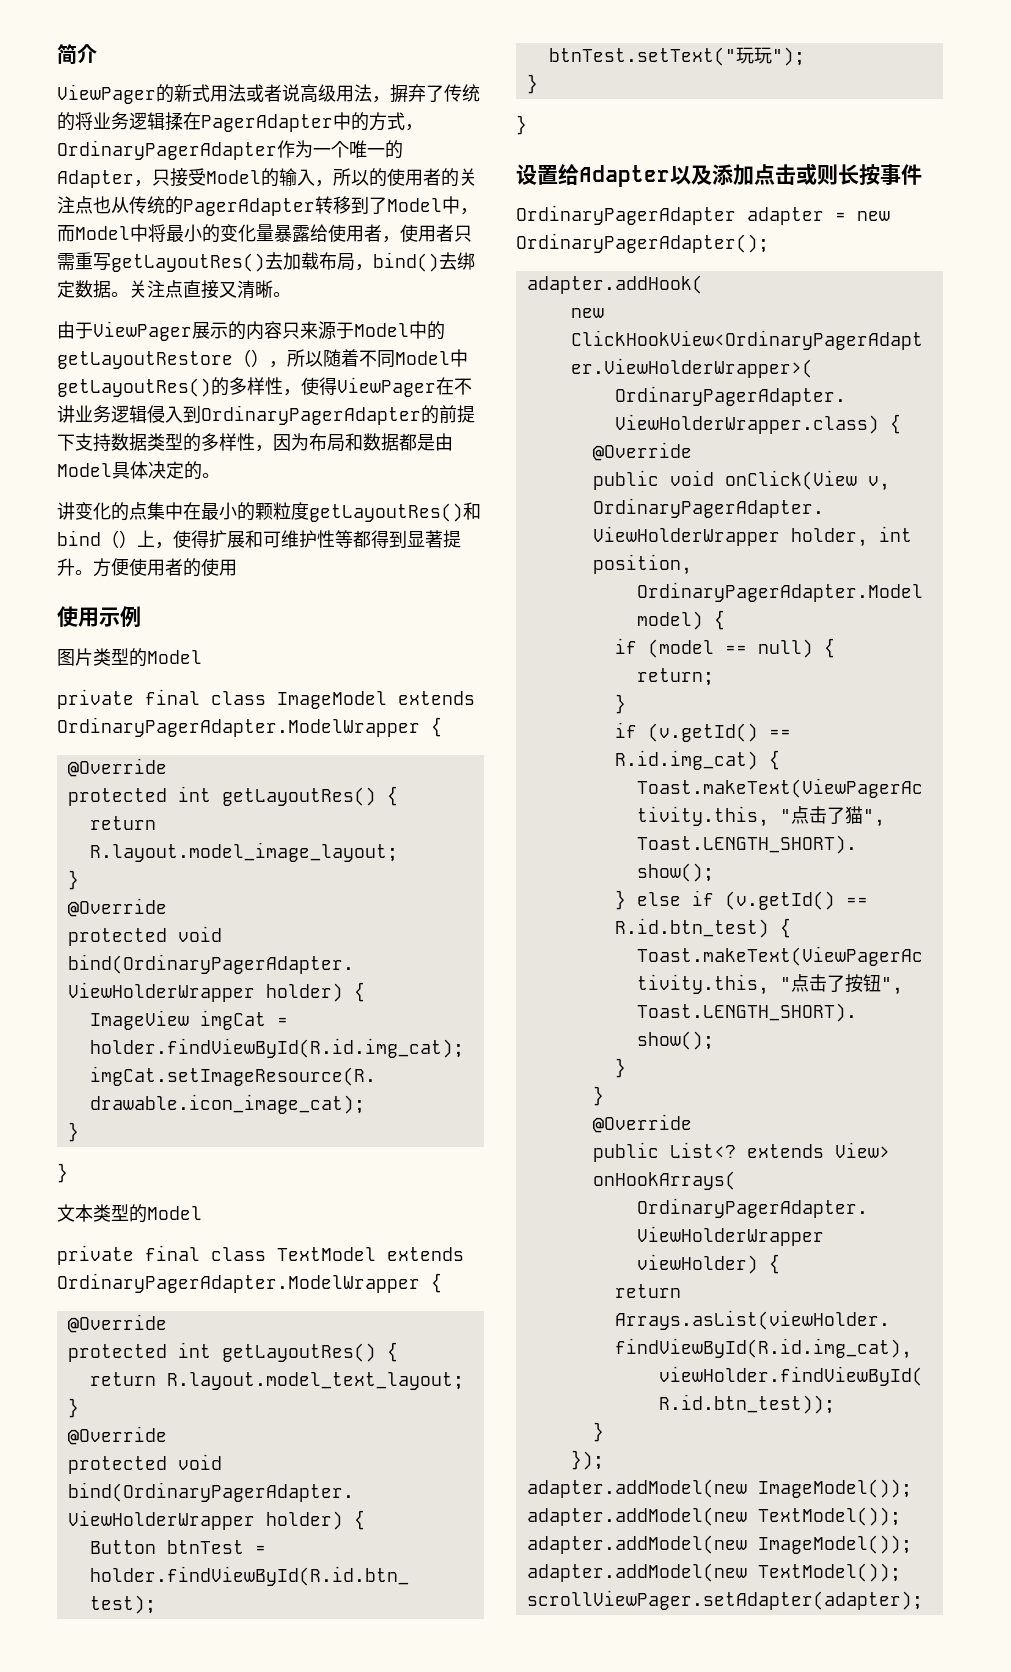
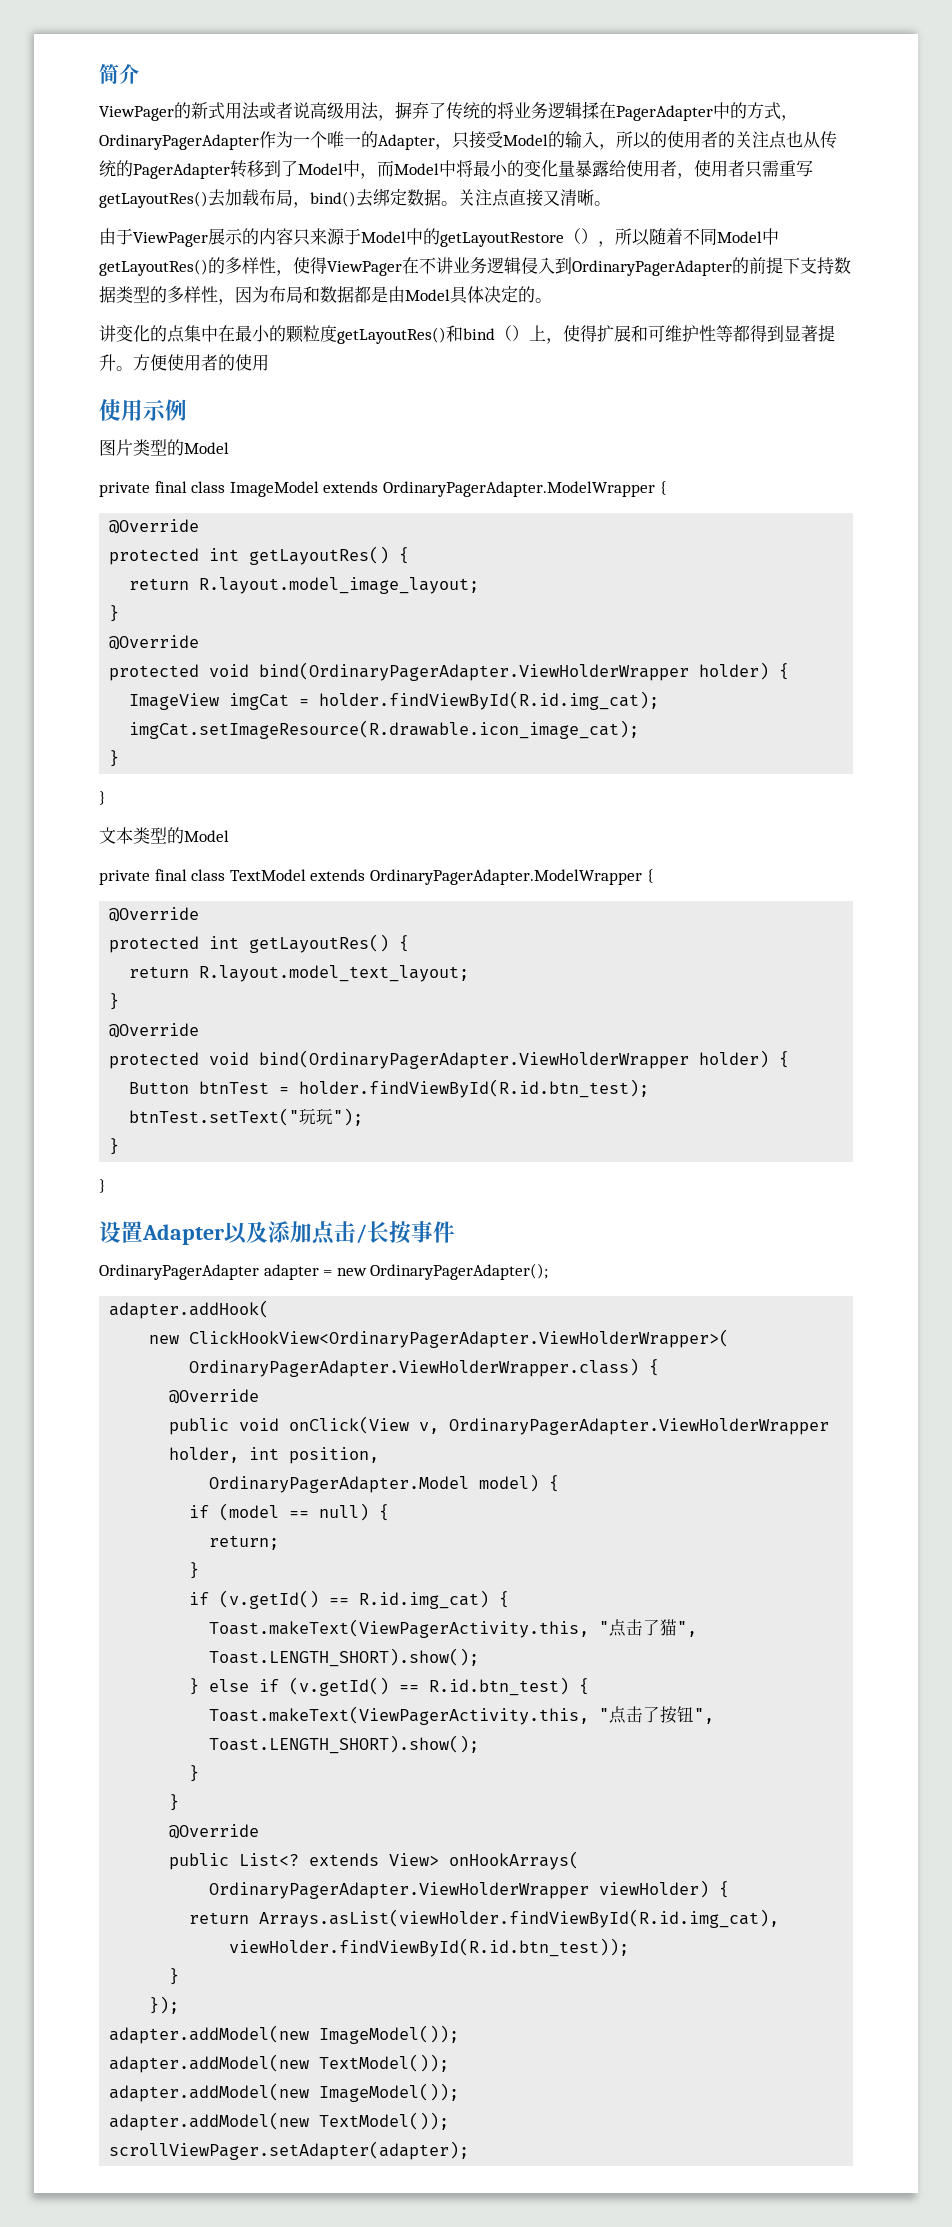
- 设置给Adapter以及添加点击或则长按事件
+ 设置Adapter以及添加点击/长按事件

